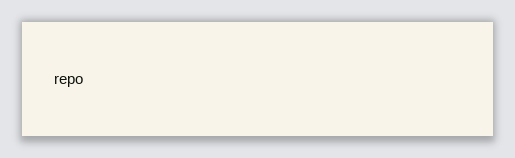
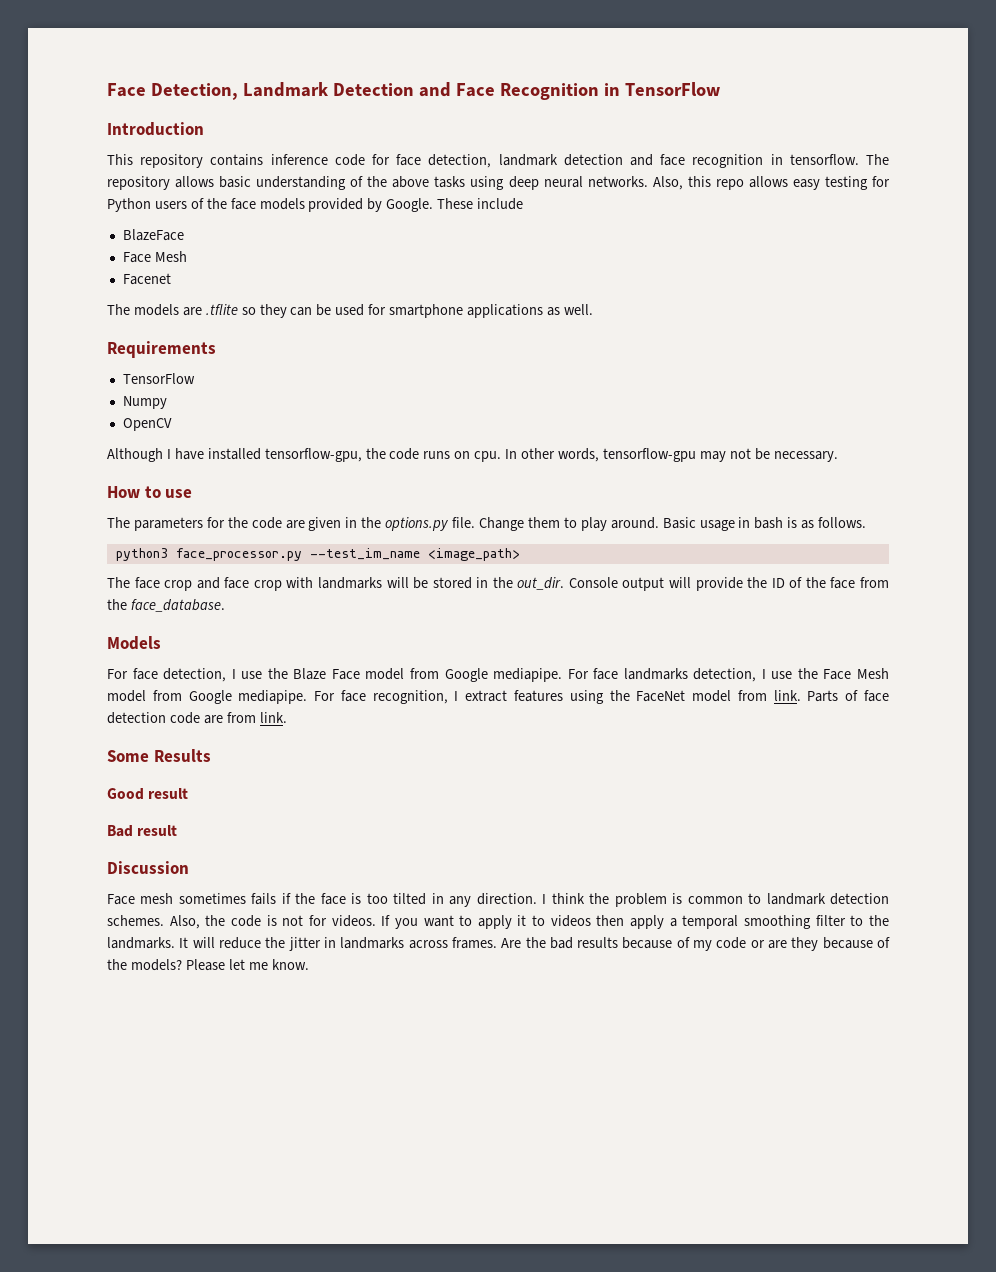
- repo
+ Face Detection, Landmark Detection and Face Recognition in TensorFlow
+ Introduction
+ This repository contains inference code for face detection, landmark detection and face recognition in tensorflow. The repository allows basic understanding of the above tasks using deep neural networks. Also, this repo allows easy testing for Python users of the face models provided by Google. These include
+ BlazeFace
+ Face Mesh
+ Facenet
+ The models are .tflite so they can be used for smartphone applications as well.
+ Requirements
+ TensorFlow
+ Numpy
+ OpenCV
+ Although I have installed tensorflow-gpu, the code runs on cpu. In other words, tensorflow-gpu may not be necessary.
+ How to use
+ The parameters for the code are given in the options.py file. Change them to play around. Basic usage in bash is as follows.
+ python3 face_processor.py --test_im_name <image_path>
+ The face crop and face crop with landmarks will be stored in the out_dir. Console output will provide the ID of the face from the face_database.
+ Models
+ For face detection, I use the Blaze Face model from Google mediapipe. For face landmarks detection, I use the Face Mesh model from Google mediapipe. For face recognition, I extract features using the FaceNet model from link. Parts of face detection code are from link.
+ Some Results
+ Good result
+ Bad result
+ Discussion
+ Face mesh sometimes fails if the face is too tilted in any direction. I think the problem is common to landmark detection schemes. Also, the code is not for videos. If you want to apply it to videos then apply a temporal smoothing filter to the landmarks. It will reduce the jitter in landmarks across frames. Are the bad results because of my code or are they because of the models? Please let me know.

